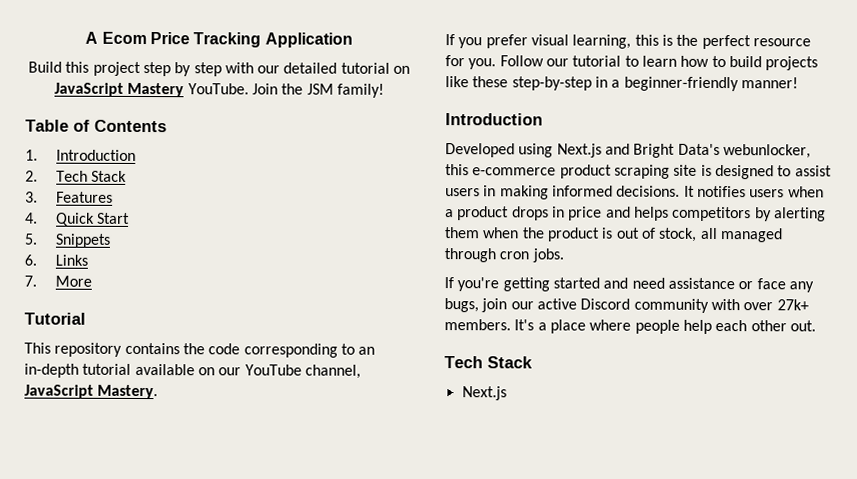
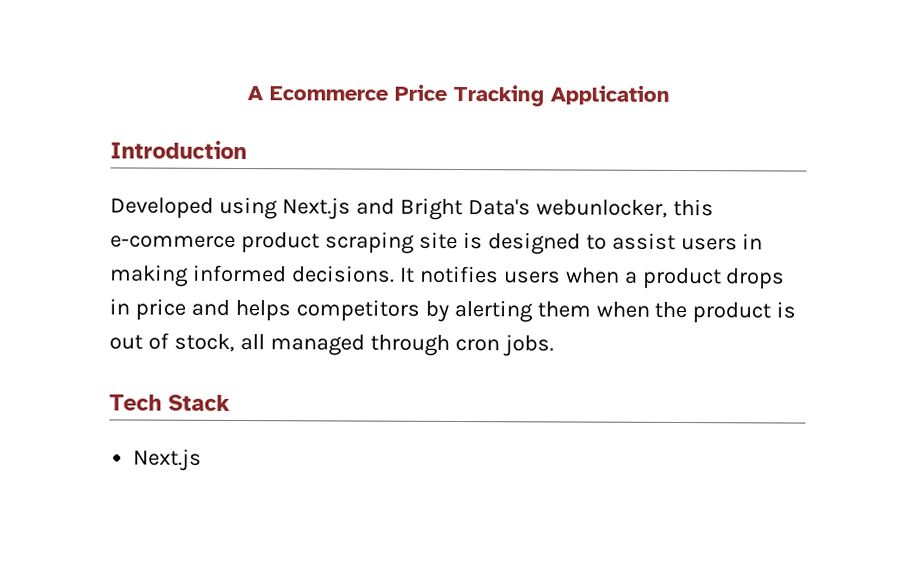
- A Ecom Price Tracking Application
+ A Ecommerce Price Tracking Application
- Build this project step by step with our detailed tutorial on JavaScript Mastery YouTube. Join the JSM family!
- Table of Contents
- 1. Introduction
- 2. Tech Stack
- 3. Features
- 4. Quick Start
- 5. Snippets
- 6. Links
- 7. More
- Tutorial
- This repository contains the code corresponding to an in-depth tutorial available on our YouTube channel, JavaScript Mastery.
- If you prefer visual learning, this is the perfect resource for you. Follow our tutorial to learn how to build projects like these step-by-step in a beginner-friendly manner!
- If you're getting started and need assistance or face any bugs, join our active Discord community with over 27k+ members. It's a place where people help each other out.

